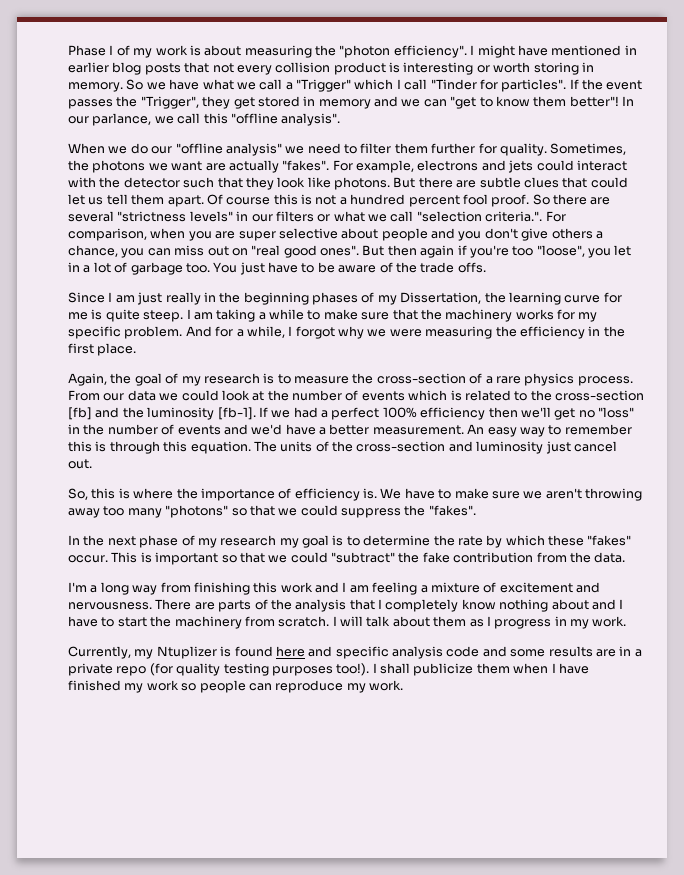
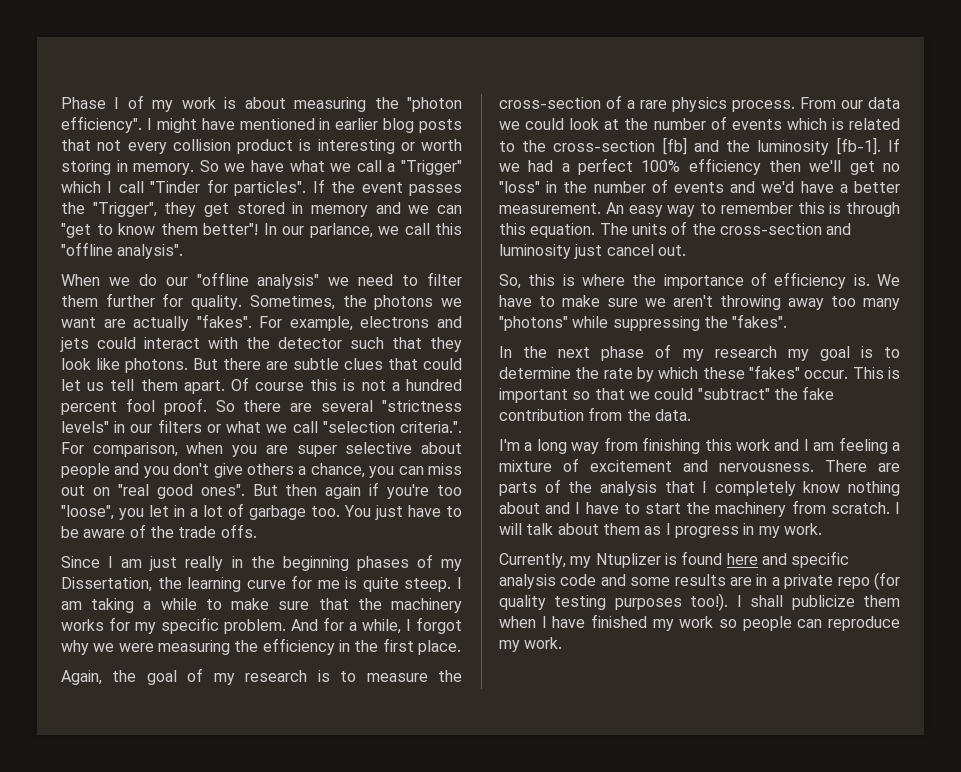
- We have to make sure we aren't throwing away too many "photons" so that we could suppress the "fakes".
+ We have to make sure we aren't throwing away too many "photons" while suppressing the "fakes".

